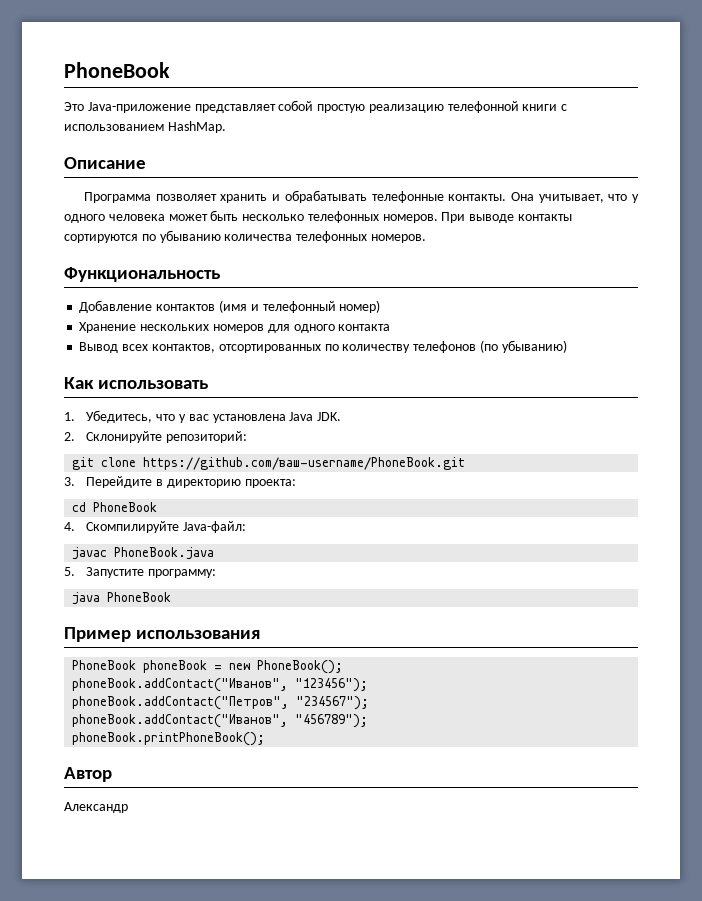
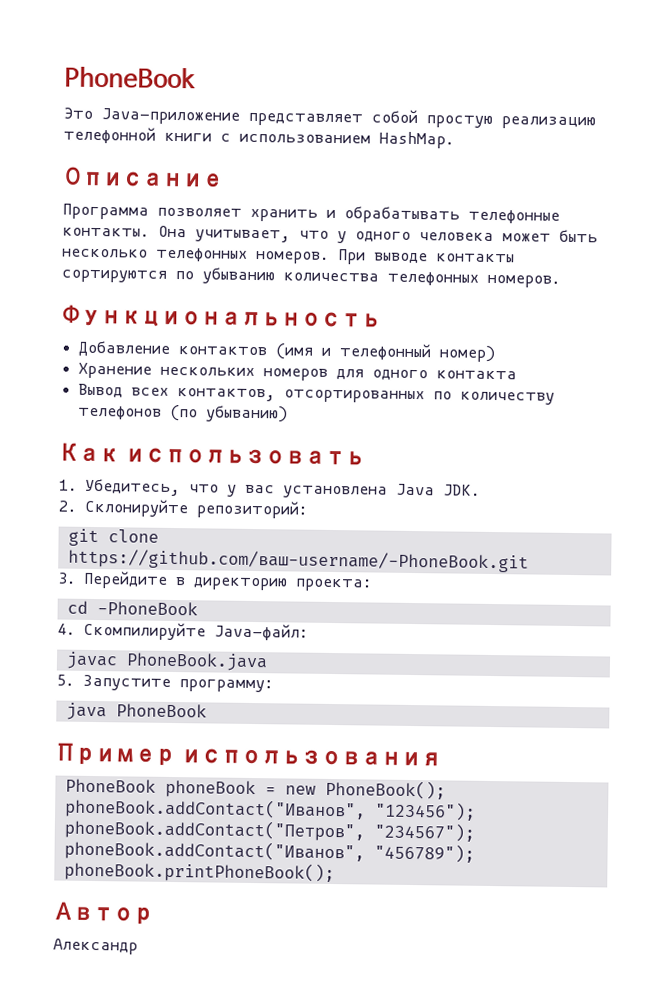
- git clone https://github.com/ваш-username/PhoneBook.git
+ git clone https://github.com/ваш-username/-PhoneBook.git
- cd PhoneBook
+ cd -PhoneBook

